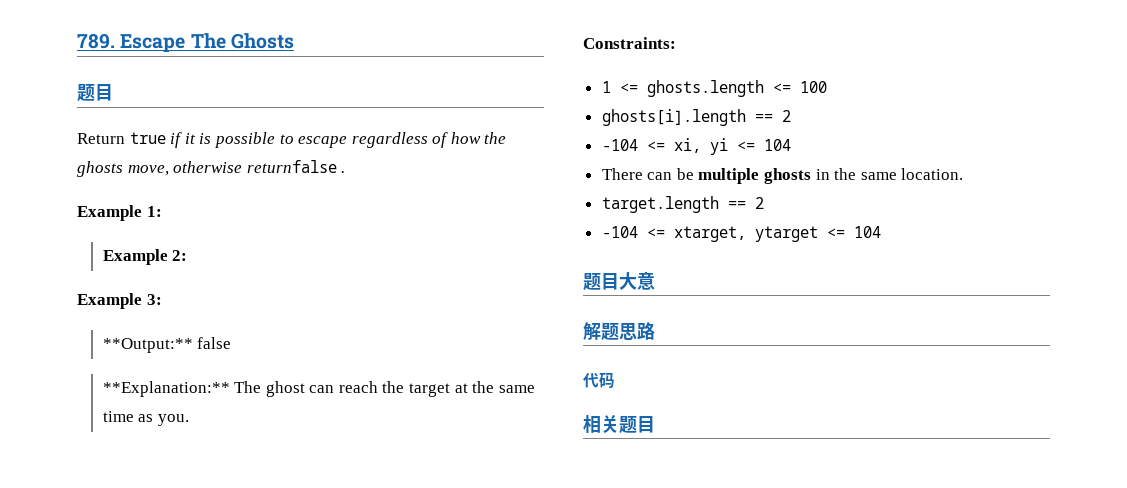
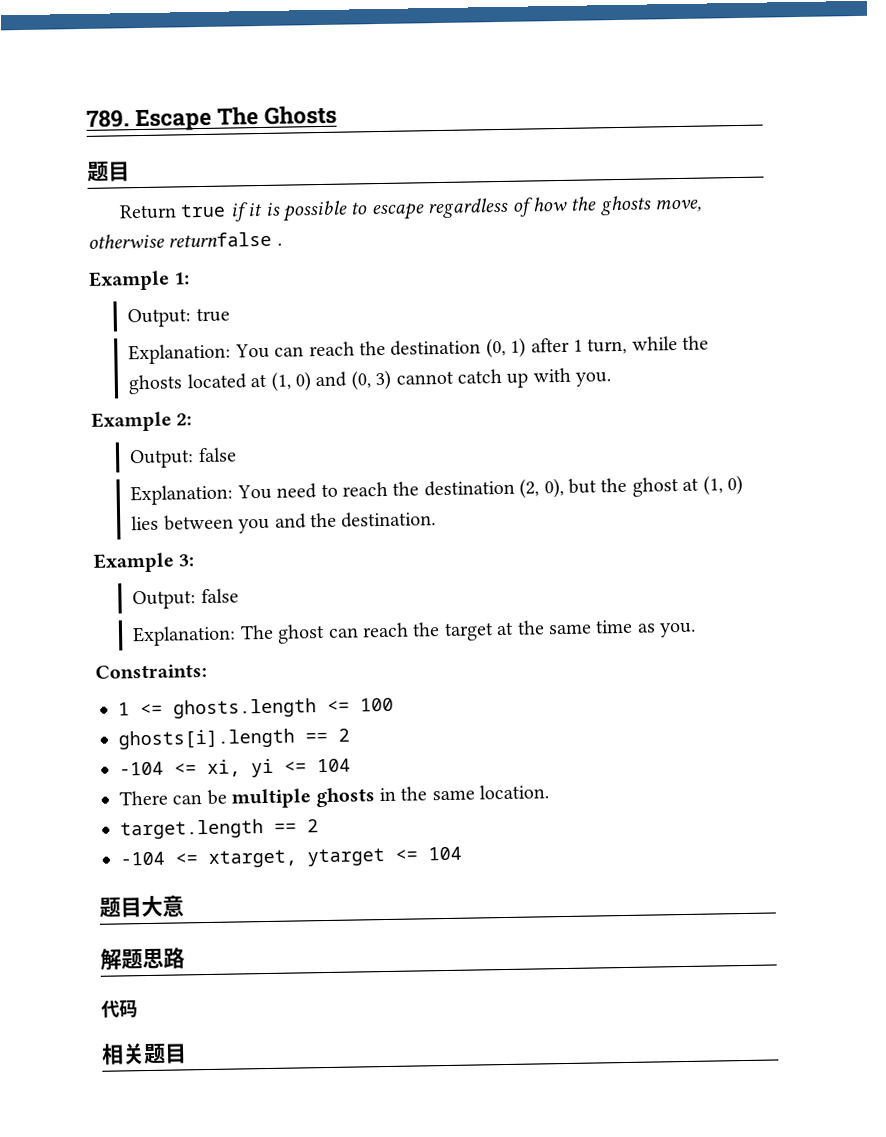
+ Output: true
+ Explanation: You can reach the destination (0, 1) after 1 turn, while the ghosts located at (1, 0) and (0, 3) cannot catch up with you.
  Example 2:
+ Output: false
+ Explanation: You need to reach the destination (2, 0), but the ghost at (1, 0) lies between you and the destination.
  Example 3:
- **Output:** false
- **Explanation:** The ghost can reach the target at the same time as you.
+ Output: false
+ Explanation: The ghost can reach the target at the same time as you.

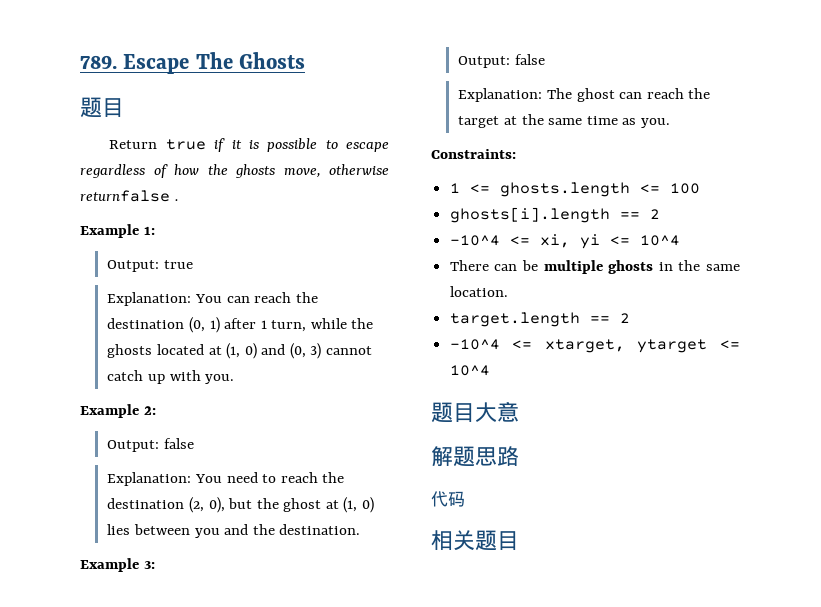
- -104 <= xi, yi <= 104
+ -10^4 <= xi, yi <= 10^4
- -104 <= xtarget, ytarget <= 104
+ -10^4 <= xtarget, ytarget <= 10^4

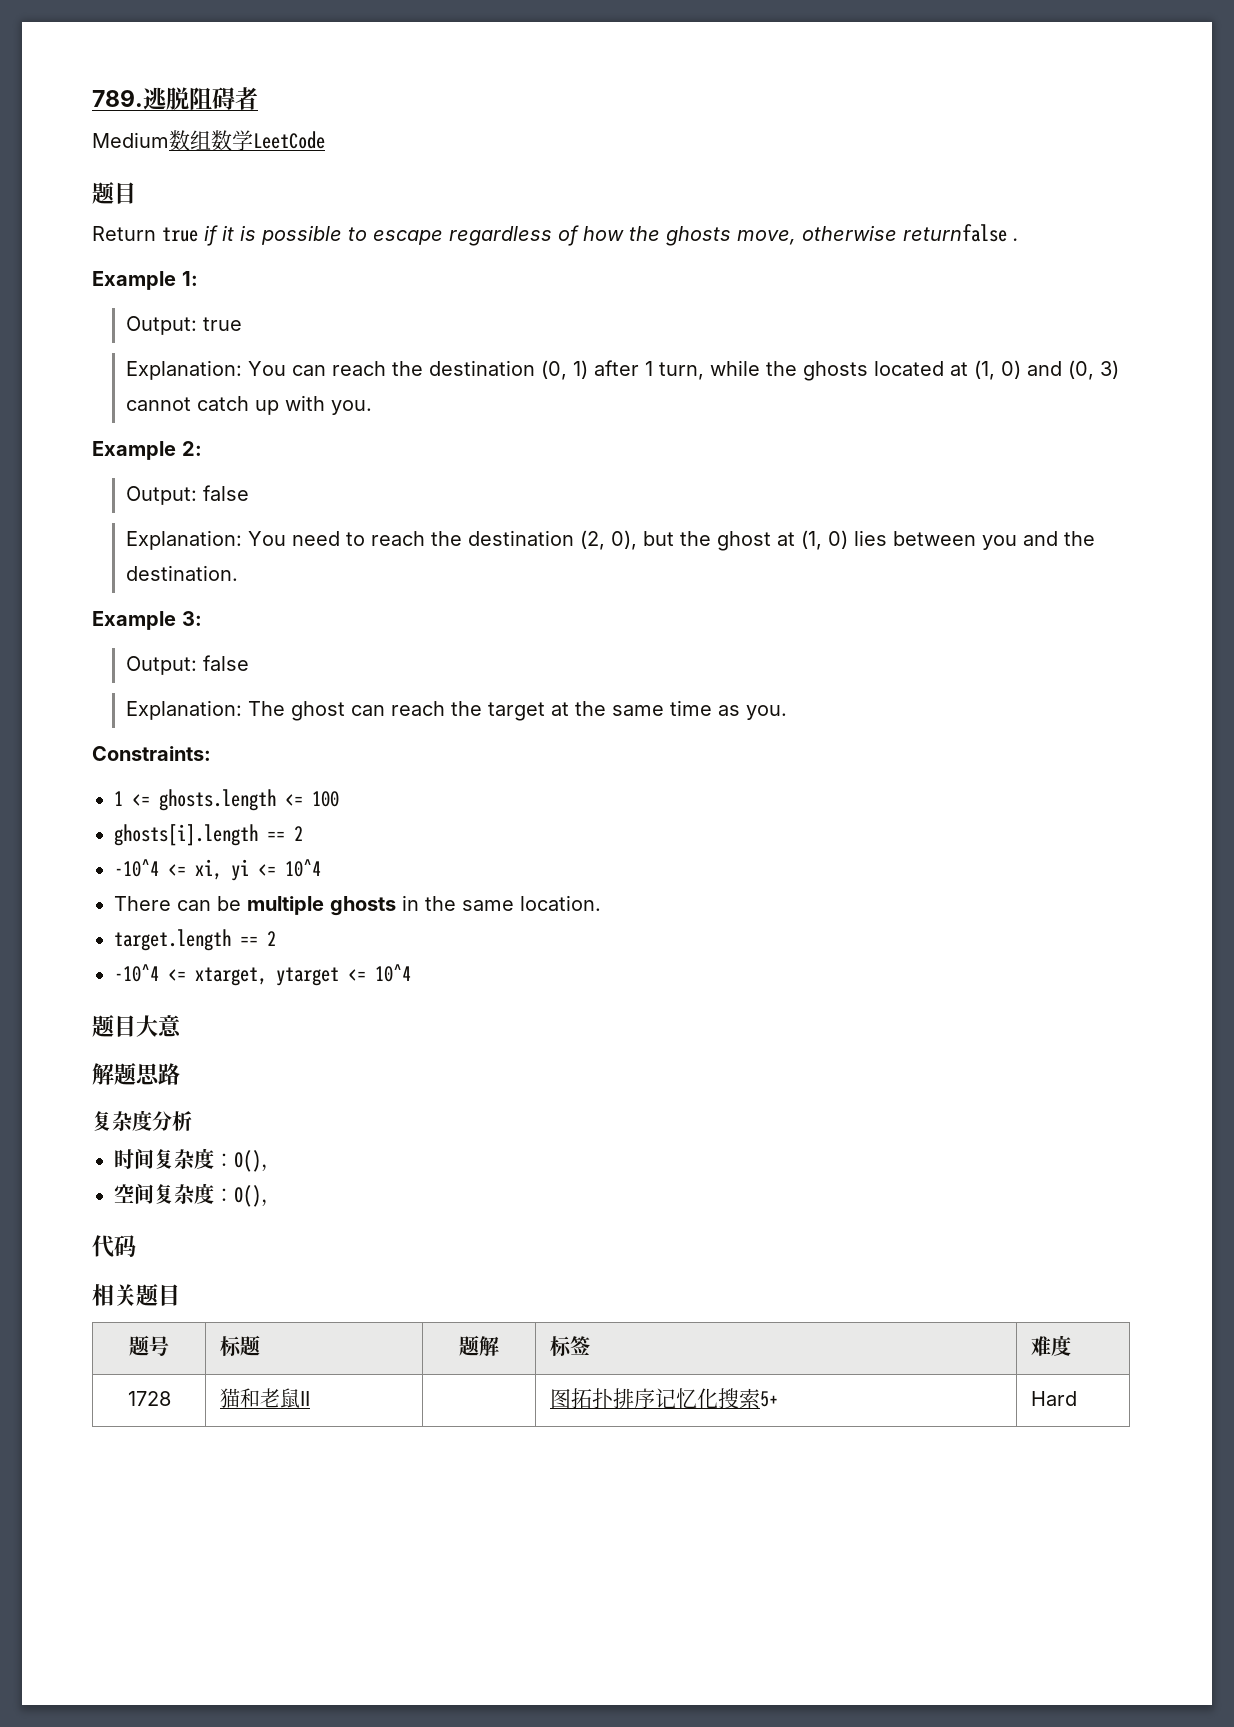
- 789. Escape The Ghosts
+ 789.逃脱阻碍者
+ Medium数组数学LeetCode
+ 复杂度分析
+ 时间复杂度：O()，
+ 空间复杂度：O()，
  代码
  相关题目
+ 题号 | 标题 | 题解 | 标签 | 难度
+ 1728 | 猫和老鼠II | | 图拓扑排序记忆化搜索5+ | Hard

